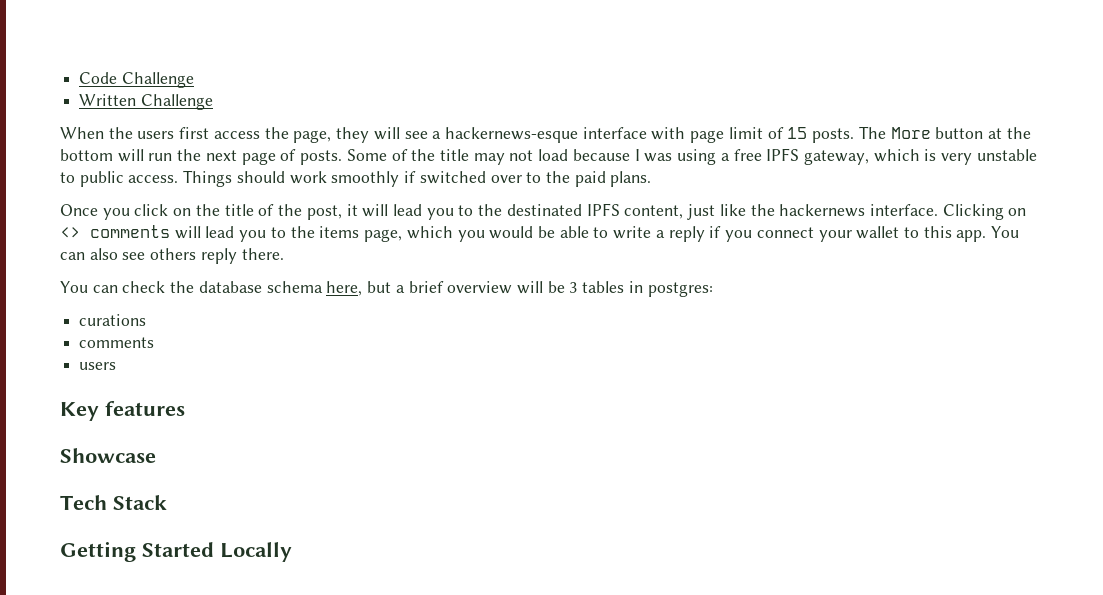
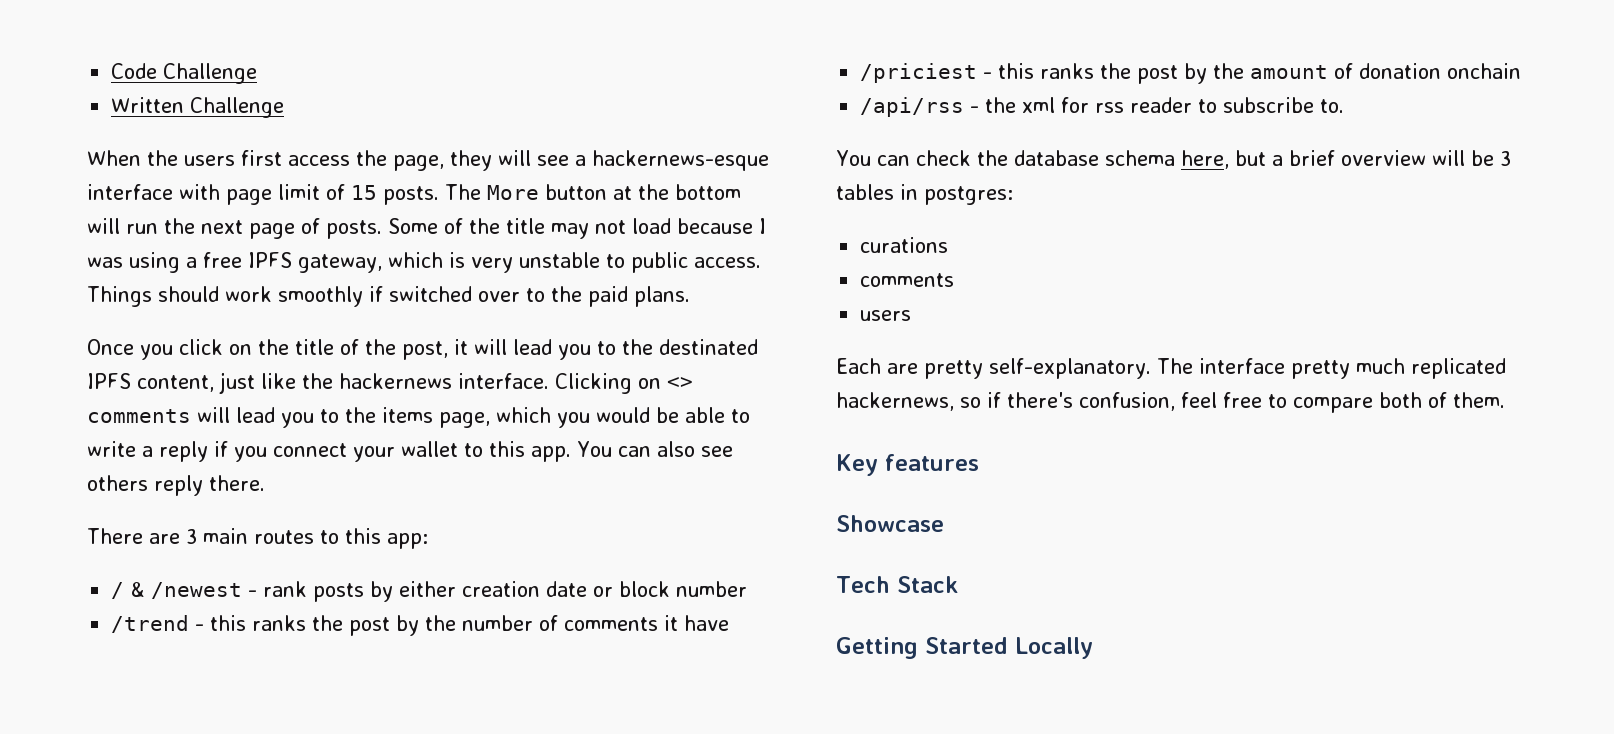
+ There are 3 main routes to this app:
+ / & /newest - rank posts by either creation date or block number
+ /trend - this ranks the post by the number of comments it have
+ /priciest - this ranks the post by the amount of donation onchain
+ /api/rss - the xml for rss reader to subscribe to.
+ Each are pretty self-explanatory. The interface pretty much replicated hackernews, so if there's confusion, feel free to compare both of them.

